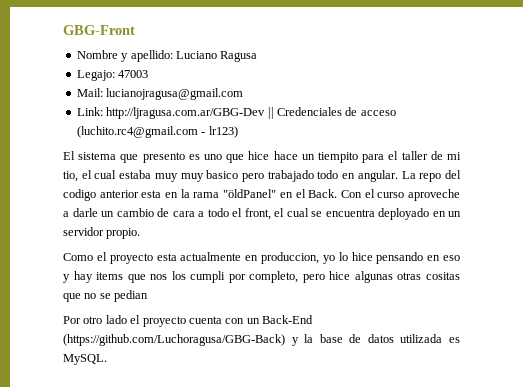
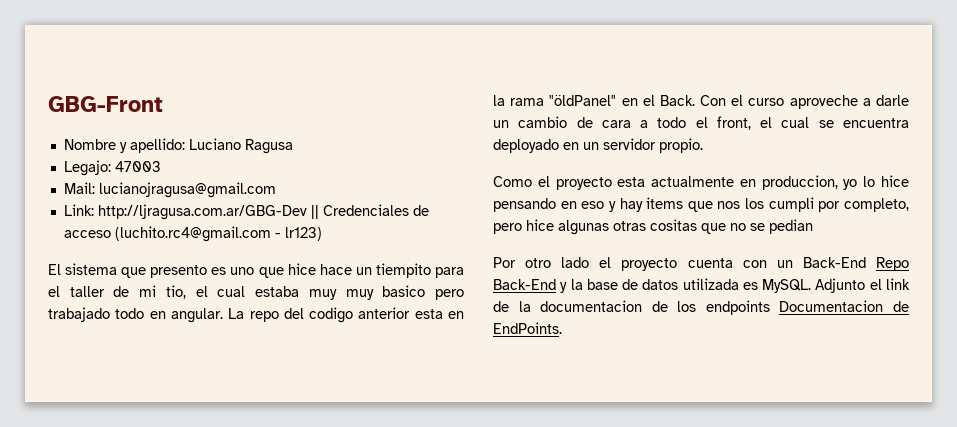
- Por otro lado el proyecto cuenta con un Back-End (https://github.com/Luchoragusa/GBG-Back) y la base de datos utilizada es MySQL.
+ Por otro lado el proyecto cuenta con un Back-End Repo Back-End y la base de datos utilizada es MySQL.
+ Adjunto el link de la documentacion de los endpoints Documentacion de EndPoints.

